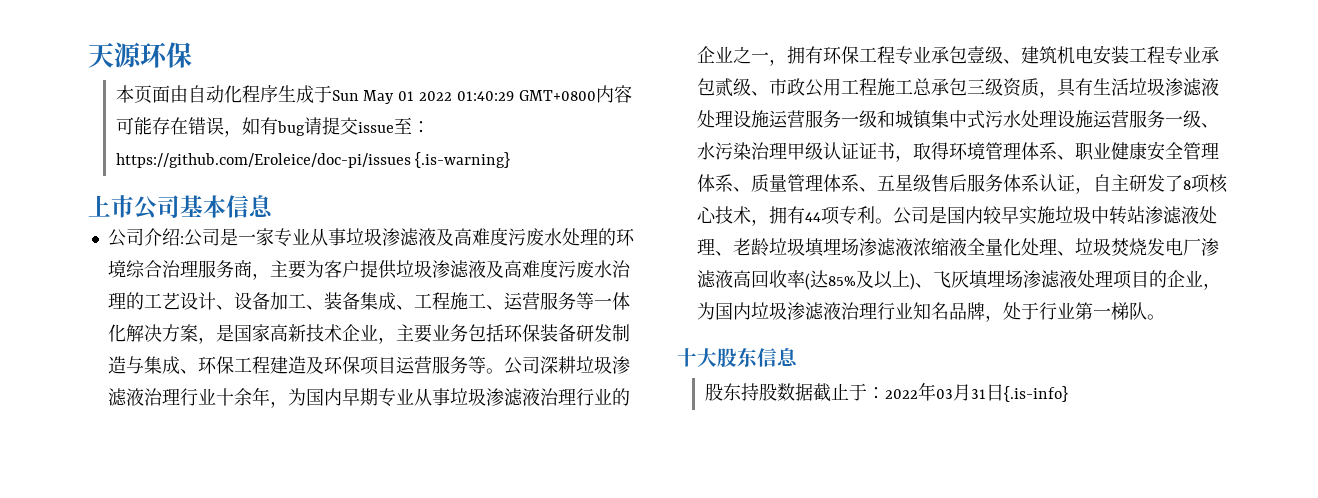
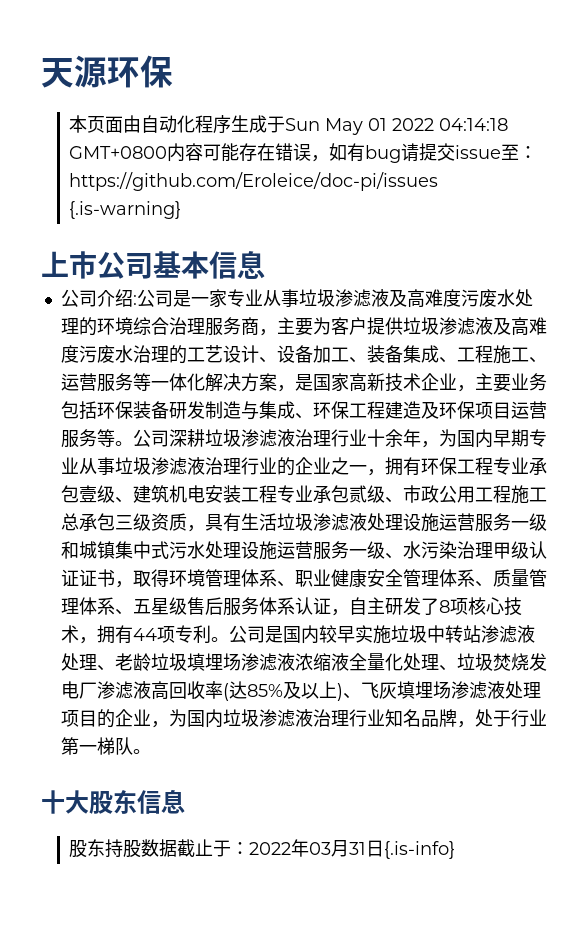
- 本页面由自动化程序生成于Sun May 01 2022 01:40:29 GMT+0800内容可能存在错误，如有bug请提交issue至：https://github.com/Eroleice/doc-pi/issues {.is-warning}
+ 本页面由自动化程序生成于Sun May 01 2022 04:14:18 GMT+0800内容可能存在错误，如有bug请提交issue至：https://github.com/Eroleice/doc-pi/issues {.is-warning}

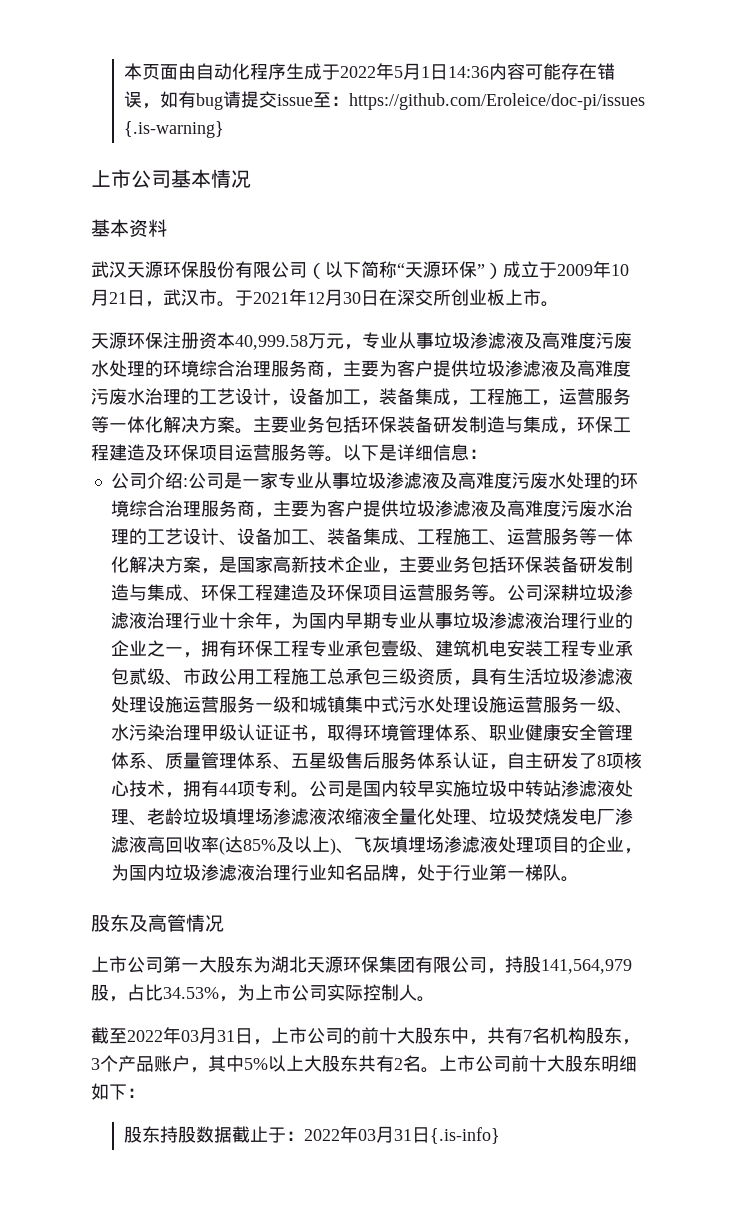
- 天源环保
- 本页面由自动化程序生成于Sun May 01 2022 04:14:18 GMT+0800内容可能存在错误，如有bug请提交issue至：https://github.com/Eroleice/doc-pi/issues {.is-warning}
+ 本页面由自动化程序生成于2022年5月1日14:36内容可能存在错误，如有bug请提交issue至：https://github.com/Eroleice/doc-pi/issues {.is-warning}
- 上市公司基本信息
+ 上市公司基本情况
+ 基本资料
+ 武汉天源环保股份有限公司（以下简称“天源环保”）成立于2009年10月21日，武汉市。于2021年12月30日在深交所创业板上市。
+ 天源环保注册资本40,999.58万元，专业从事垃圾渗滤液及高难度污废水处理的环境综合治理服务商，主要为客户提供垃圾渗滤液及高难度污废水治理的工艺设计，设备加工，装备集成，工程施工，运营服务等一体化解决方案。主要业务包括环保装备研发制造与集成，环保工程建造及环保项目运营服务等。以下是详细信息：
- 十大股东信息
+ 股东及高管情况
+ 上市公司第一大股东为湖北天源环保集团有限公司，持股141,564,979股，占比34.53%，为上市公司实际控制人。
+ 截至2022年03月31日，上市公司的前十大股东中，共有7名机构股东，3个产品账户，其中5%以上大股东共有2名。上市公司前十大股东明细如下：

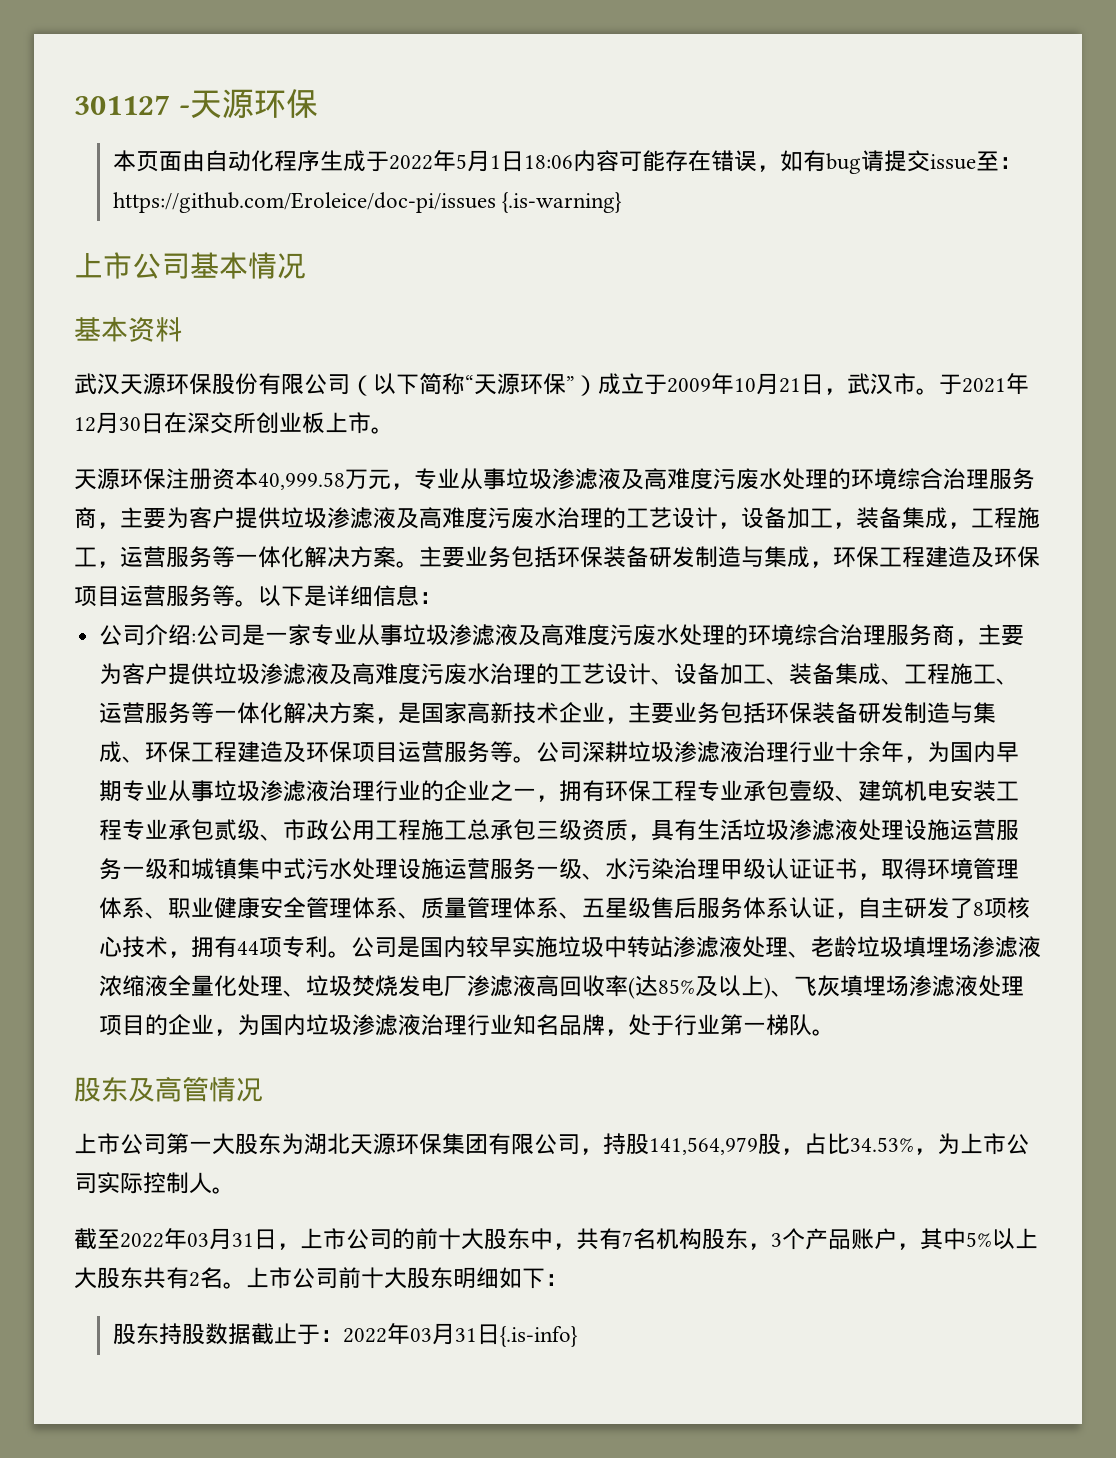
+ 301127 -天源环保
- 本页面由自动化程序生成于2022年5月1日14:36内容可能存在错误，如有bug请提交issue至：https://github.com/Eroleice/doc-pi/issues {.is-warning}
+ 本页面由自动化程序生成于2022年5月1日18:06内容可能存在错误，如有bug请提交issue至：https://github.com/Eroleice/doc-pi/issues {.is-warning}

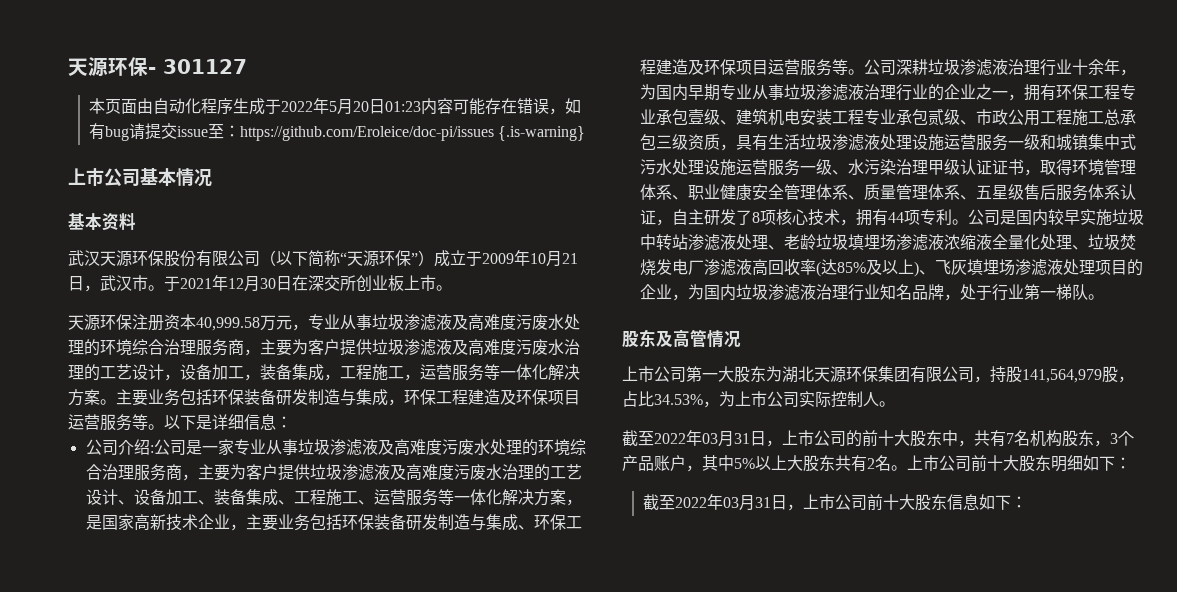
- 301127 -天源环保
+ 天源环保- 301127
- 本页面由自动化程序生成于2022年5月1日18:06内容可能存在错误，如有bug请提交issue至：https://github.com/Eroleice/doc-pi/issues {.is-warning}
+ 本页面由自动化程序生成于2022年5月20日01:23内容可能存在错误，如有bug请提交issue至：https://github.com/Eroleice/doc-pi/issues {.is-warning}
- 股东持股数据截止于：2022年03月31日{.is-info}
+ 截至2022年03月31日，上市公司前十大股东信息如下：

